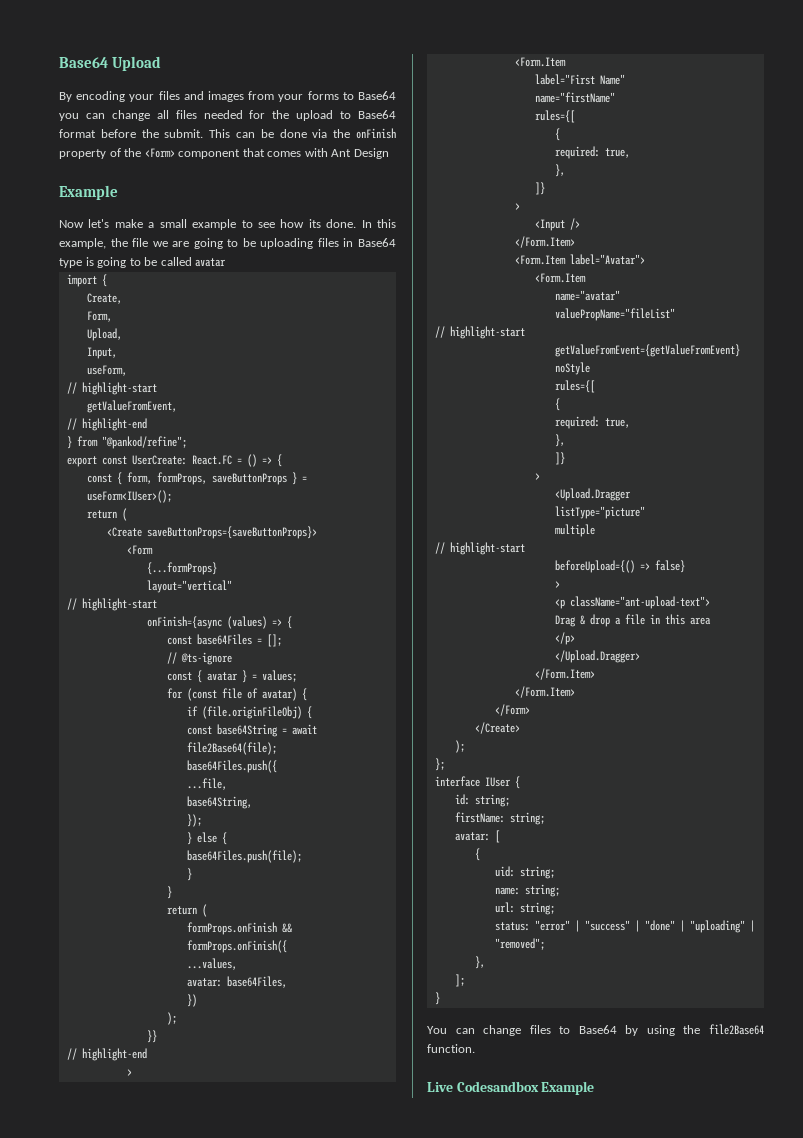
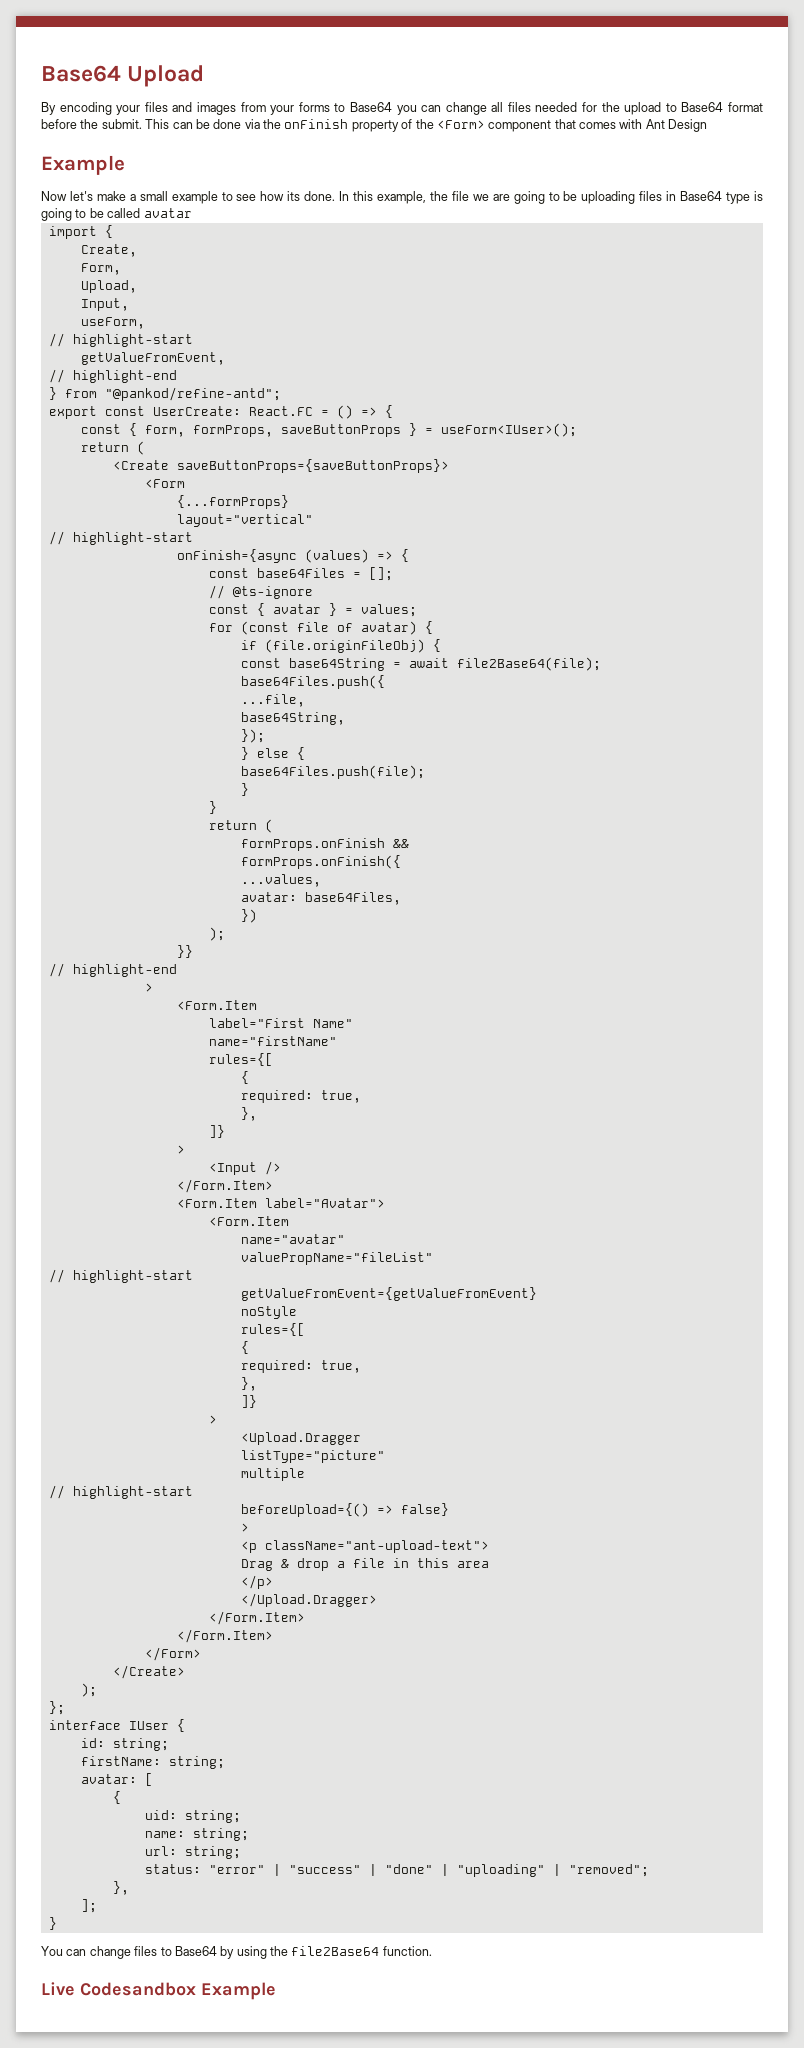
- } from "@pankod/refine";
+ } from "@pankod/refine-antd";

